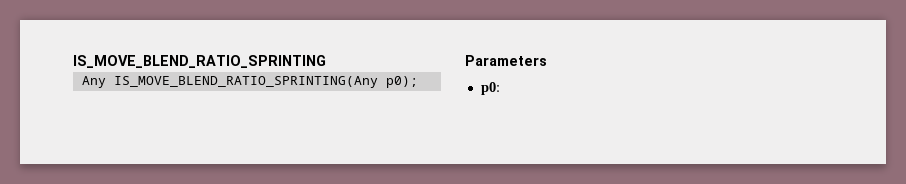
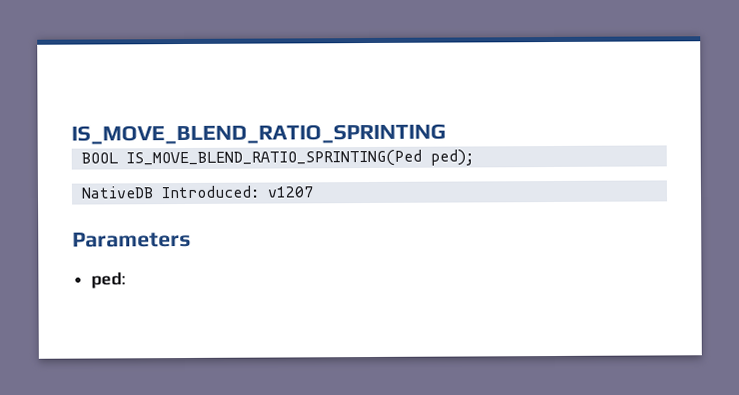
- Any IS_MOVE_BLEND_RATIO_SPRINTING(Any p0);
+ BOOL IS_MOVE_BLEND_RATIO_SPRINTING(Ped ped);
+ NativeDB Introduced: v1207
- p0:
+ ped:

